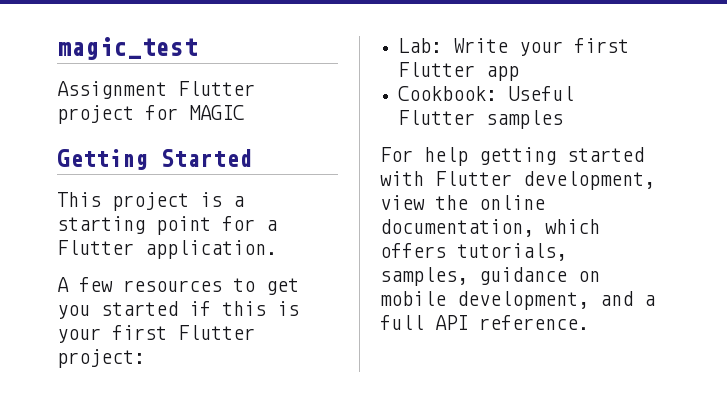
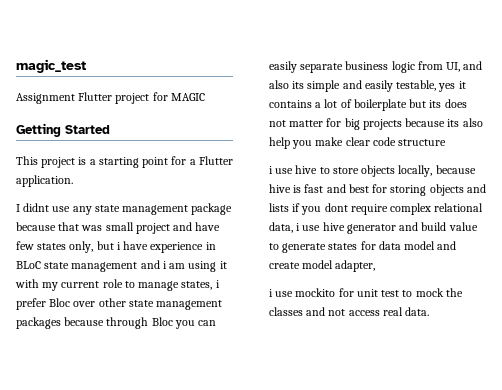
- A few resources to get you started if this is your first Flutter project:
- Lab: Write your first Flutter app
- Cookbook: Useful Flutter samples
- For help getting started with Flutter development, view the online documentation, which offers tutorials, samples, guidance on mobile development, and a full API reference.
+ I didnt use any state management package because that was small project and have few states only, but i have experience in BLoC state management and i am using it with my current role to manage states, i prefer Bloc over other state management packages because through Bloc you can easily separate business logic from UI, and also its simple and easily testable, yes it contains a lot of boilerplate but its does not matter for big projects because its also help you make clear code structure
+ i use hive to store objects locally, because hive is fast and best for storing objects and lists if you dont require complex relational data, i use hive generator and build value to generate states for data model and create model adapter,
+ i use mockito for unit test to mock the classes and not access real data.

